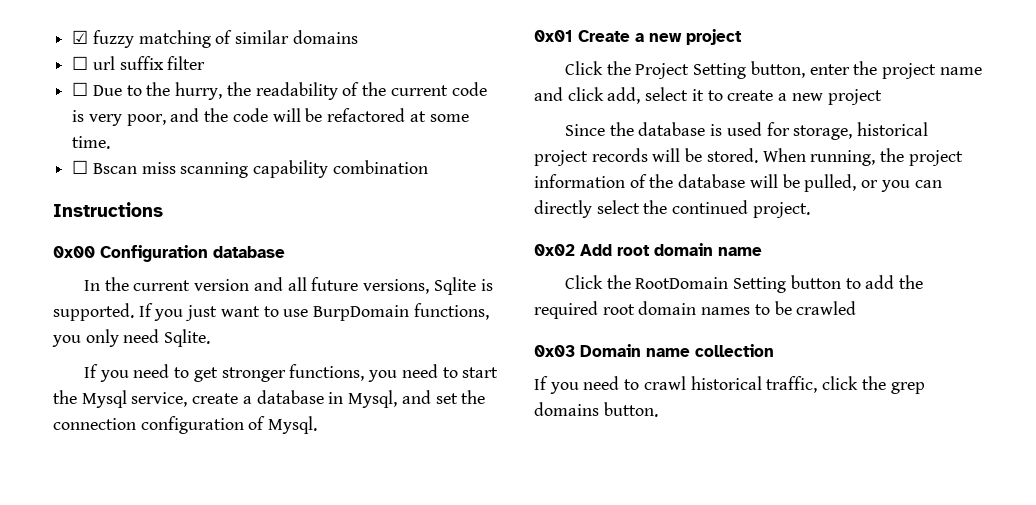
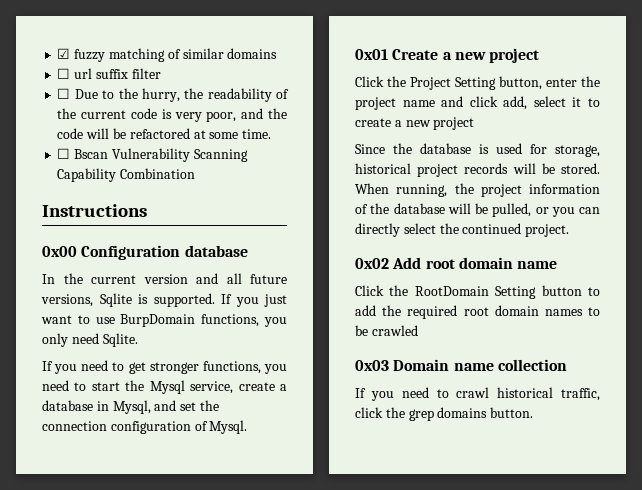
- ☐ Bscan miss scanning capability combination
+ ☐ Bscan Vulnerability Scanning Capability Combination

